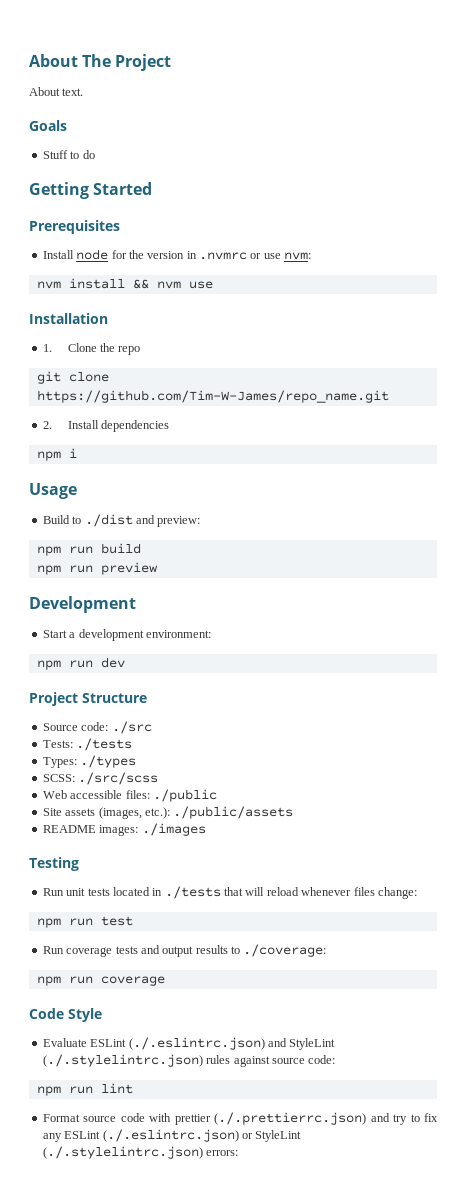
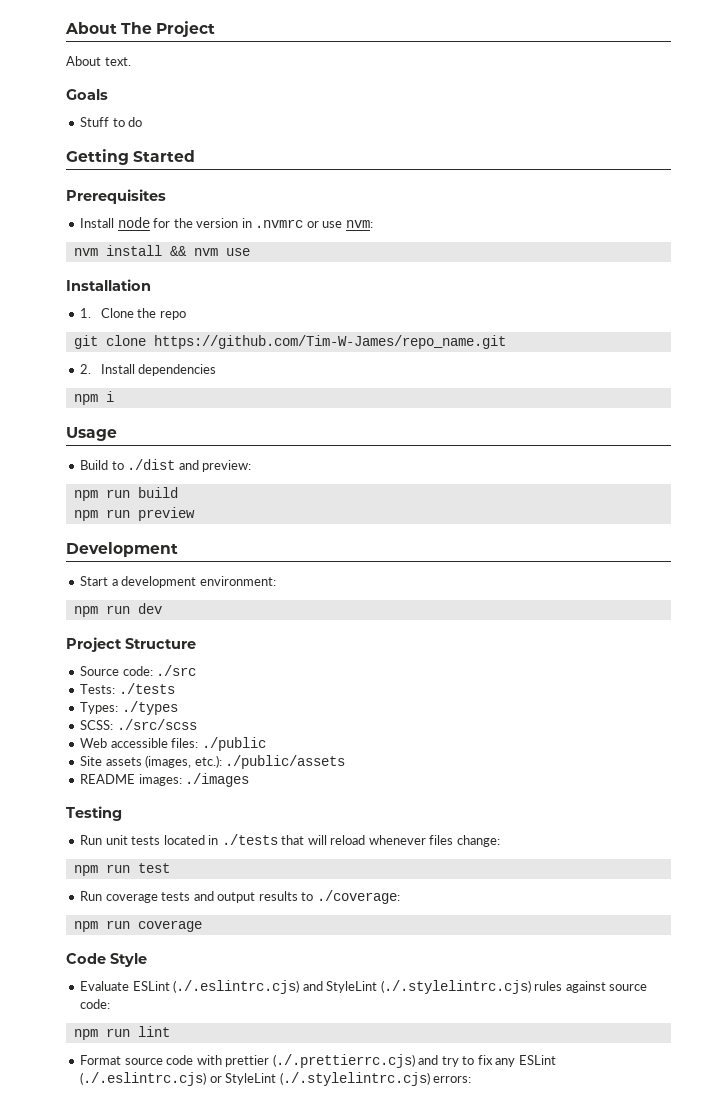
- Evaluate ESLint (./.eslintrc.json) and StyleLint (./.stylelintrc.json) rules against source code:
+ Evaluate ESLint (./.eslintrc.cjs) and StyleLint (./.stylelintrc.cjs) rules against source code:
- Format source code with prettier (./.prettierrc.json) and try to fix any ESLint (./.eslintrc.json) or StyleLint (./.stylelintrc.json) errors:
+ Format source code with prettier (./.prettierrc.cjs) and try to fix any ESLint (./.eslintrc.cjs) or StyleLint (./.stylelintrc.cjs) errors:

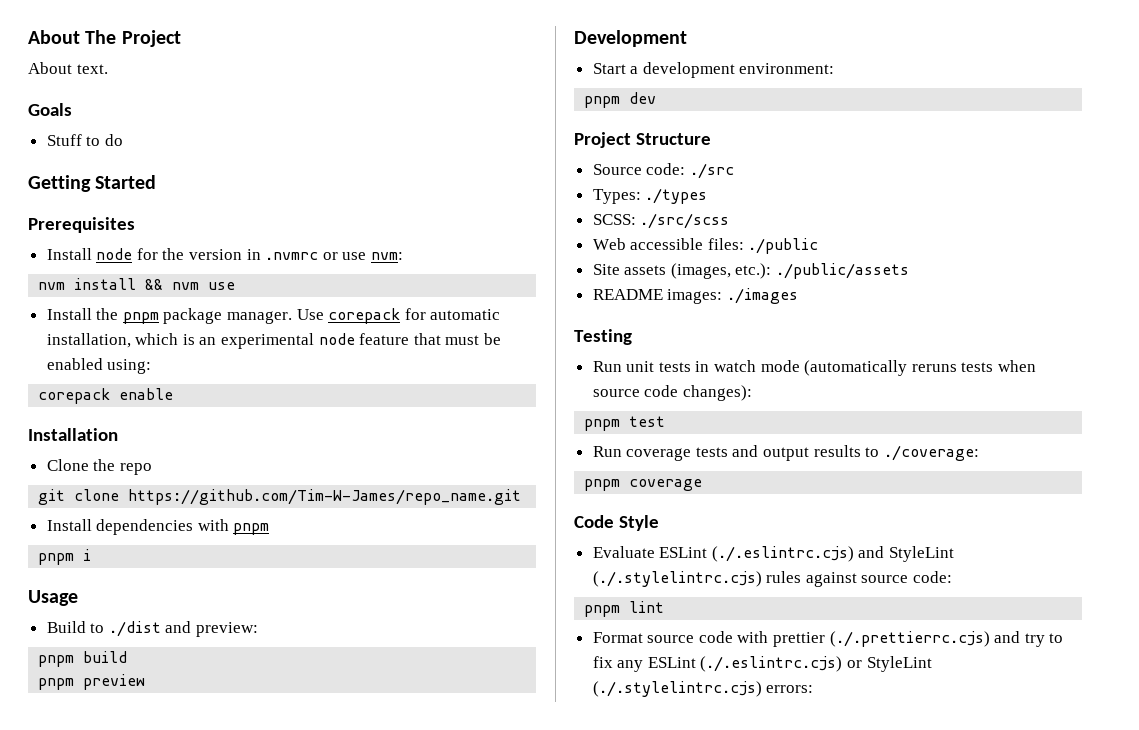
+ Install the pnpm package manager. Use corepack for automatic installation, which is an experimental node feature that must be enabled using:
+ corepack enable
- 1. Clone the repo
+ Clone the repo
- 2. Install dependencies
- npm i
+ Install dependencies with pnpm
+ pnpm i
- npm run build
+ pnpm build
- npm run preview
+ pnpm preview
- npm run dev
+ pnpm dev
- Tests: ./tests
- Run unit tests located in ./tests that will reload whenever files change:
- npm run test
+ Run unit tests in watch mode (automatically reruns tests when source code changes):
+ pnpm test
- npm run coverage
+ pnpm coverage
- npm run lint
+ pnpm lint

